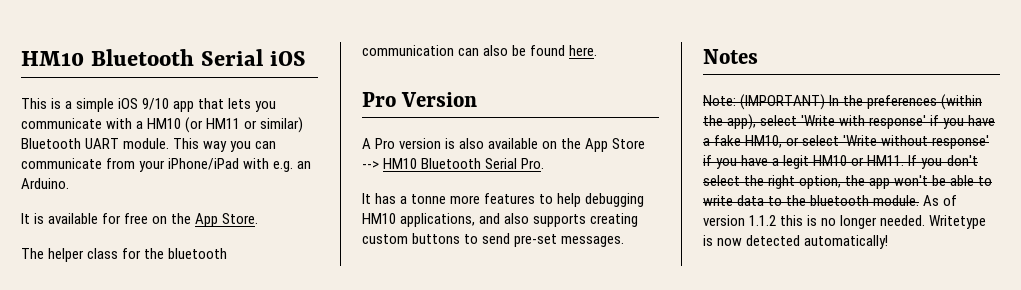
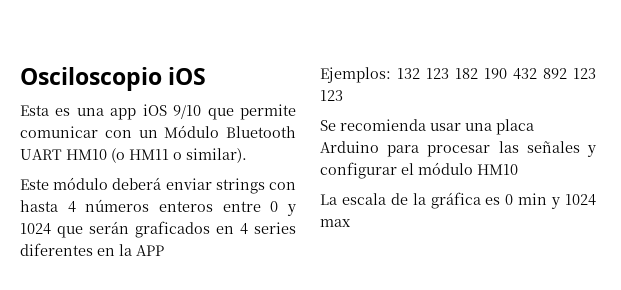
- HM10 Bluetooth Serial iOS
- This is a simple iOS 9/10 app that lets you communicate with a HM10 (or HM11 or similar) Bluetooth UART module. This way you can communicate from your iPhone/iPad with e.g. an Arduino.
- It is available for free on the App Store.
- The helper class for the bluetooth communication can also be found here.
- Pro Version
- A Pro version is also available on the App Store --> HM10 Bluetooth Serial Pro.
- It has a tonne more features to help debugging HM10 applications, and also supports creating custom buttons to send pre-set messages.
- Notes
- Note: (IMPORTANT) In the preferences (within the app), select 'Write with response' if you have a fake HM10, or select 'Write without response' if you have a legit HM10 or HM11. If you don't select the right option, the app won't be able to write data to the bluetooth module. As of version 1.1.2 this is no longer needed. Writetype is now detected automatically!
+ Osciloscopio iOS
+ Esta es una app iOS 9/10 que permite comunicar con un Módulo Bluetooth UART HM10 (o HM11 o similar).
+ Este módulo deberá enviar strings con hasta 4 números enteros entre 0 y 1024 que serán graficados en 4 series diferentes en la APP
+ Ejemplos: 132 123 182 190 432 892 123 123
+ Se recomienda usar una placa Arduino para procesar las señales y configurar el módulo HM10
+ La escala de la gráfica es 0 min y 1024 max

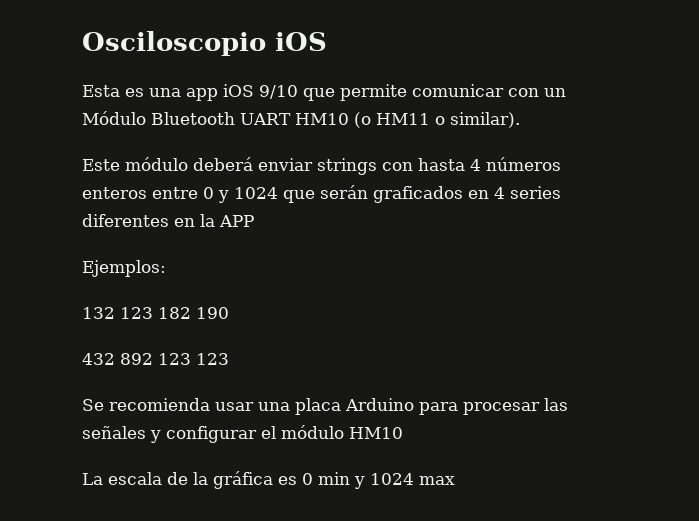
- Ejemplos: 132 123 182 190 432 892 123 123
+ Ejemplos:
+ 132 123 182 190
+ 432 892 123 123

